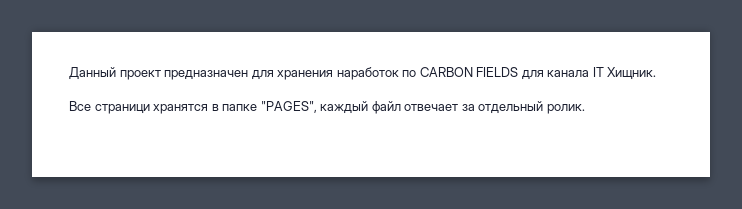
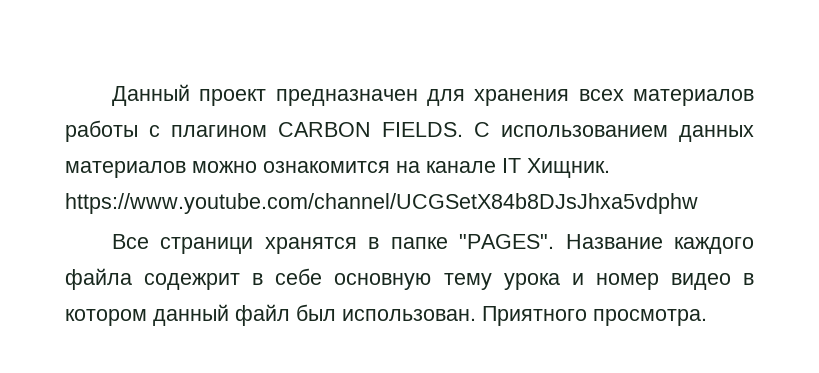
- Данный проект предназначен для хранения наработок по CARBON FIELDS для канала IT Хищник.
+ Данный проект предназначен для хранения всех материалов работы с плагином CARBON FIELDS. С использованием данных материалов можно ознакомится на канале IT Хищник. https://www.youtube.com/channel/UCGSetX84b8DJsJhxa5vdphw
- Все страници хранятся в папке "PAGES", каждый файл отвечает за отдельный ролик.
+ Все страници хранятся в папке "PAGES". Название каждого файла содежрит в себе основную тему урока и номер видео в котором данный файл был использован. Приятного просмотра.

